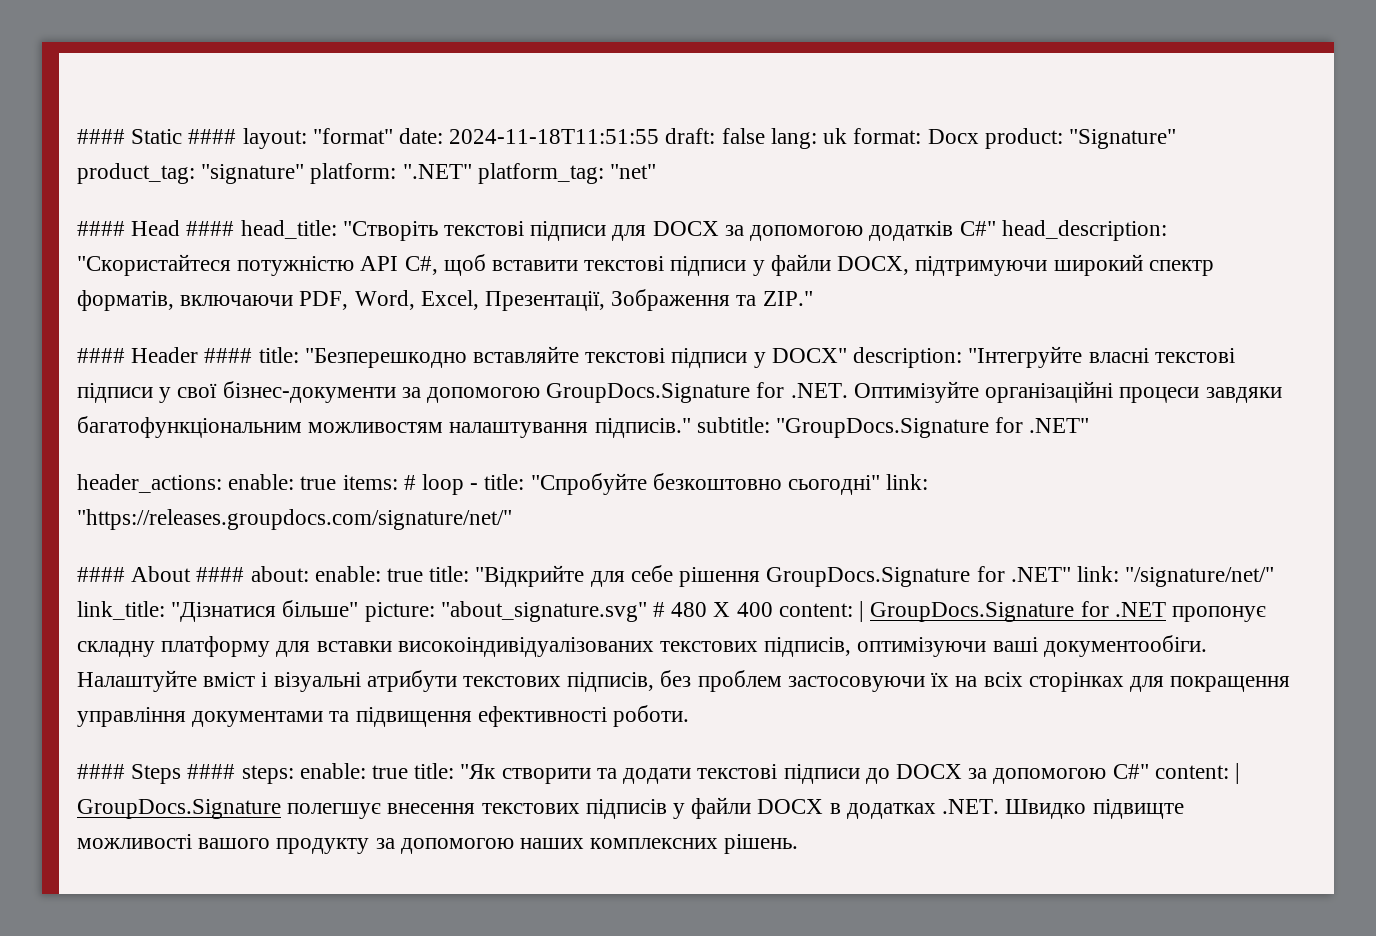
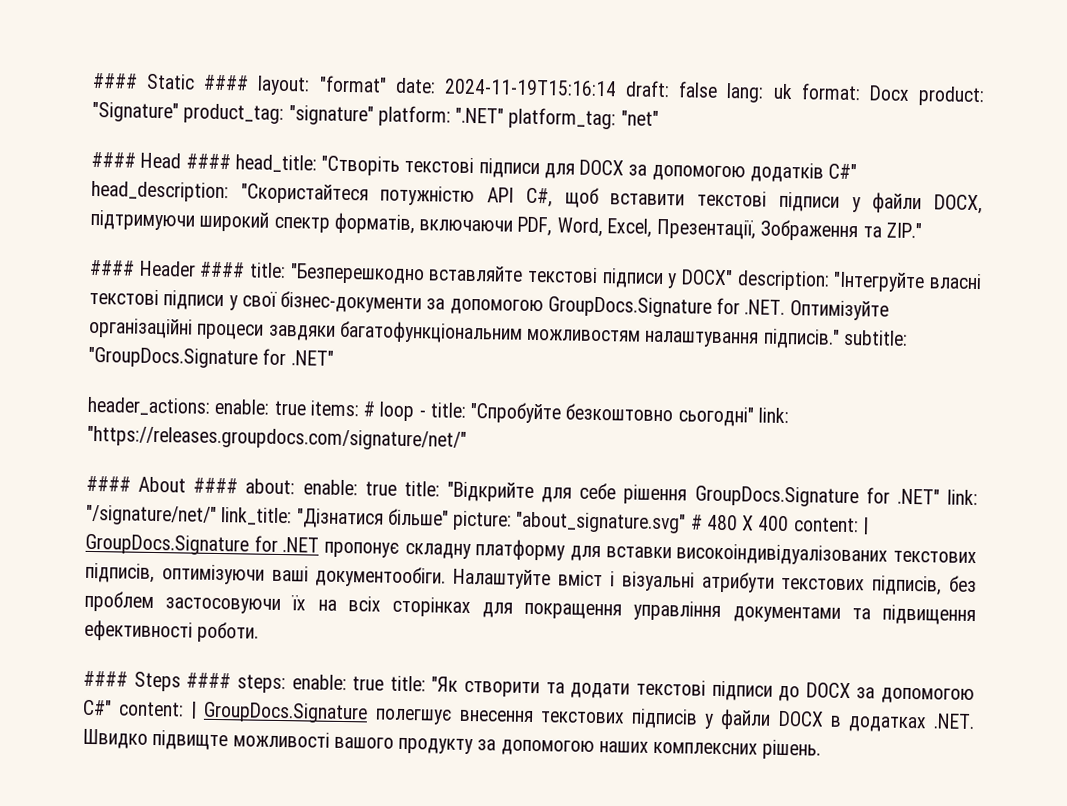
- #### Static #### layout: "format" date: 2024-11-18T11:51:55 draft: false lang: uk format: Docx product: "Signature" product_tag: "signature" platform: ".NET" platform_tag: "net"
+ #### Static #### layout: "format" date: 2024-11-19T15:16:14 draft: false lang: uk format: Docx product: "Signature" product_tag: "signature" platform: ".NET" platform_tag: "net"

